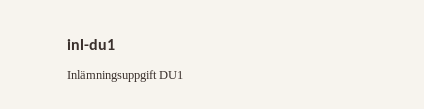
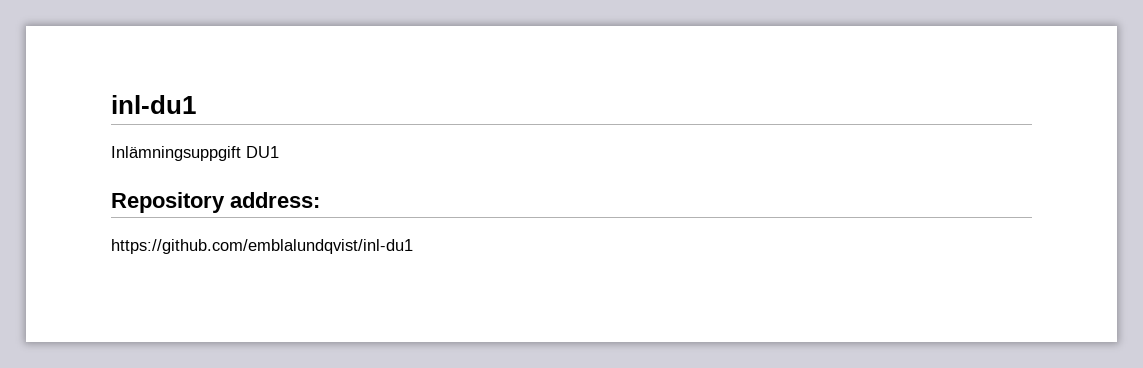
+ Repository address:
+ https://github.com/emblalundqvist/inl-du1

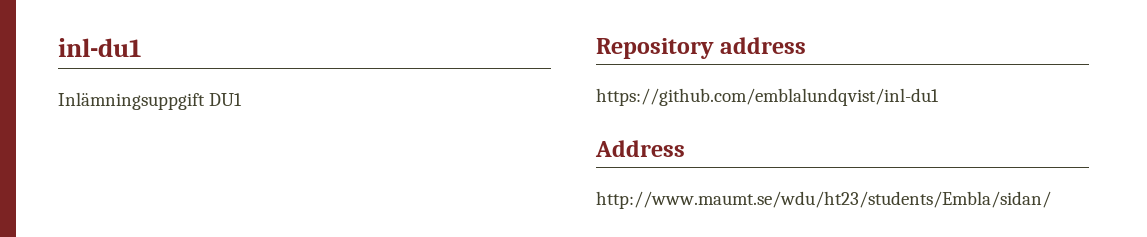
- Repository address:
+ Repository address
+ Address
+ http://www.maumt.se/wdu/ht23/students/Embla/sidan/

